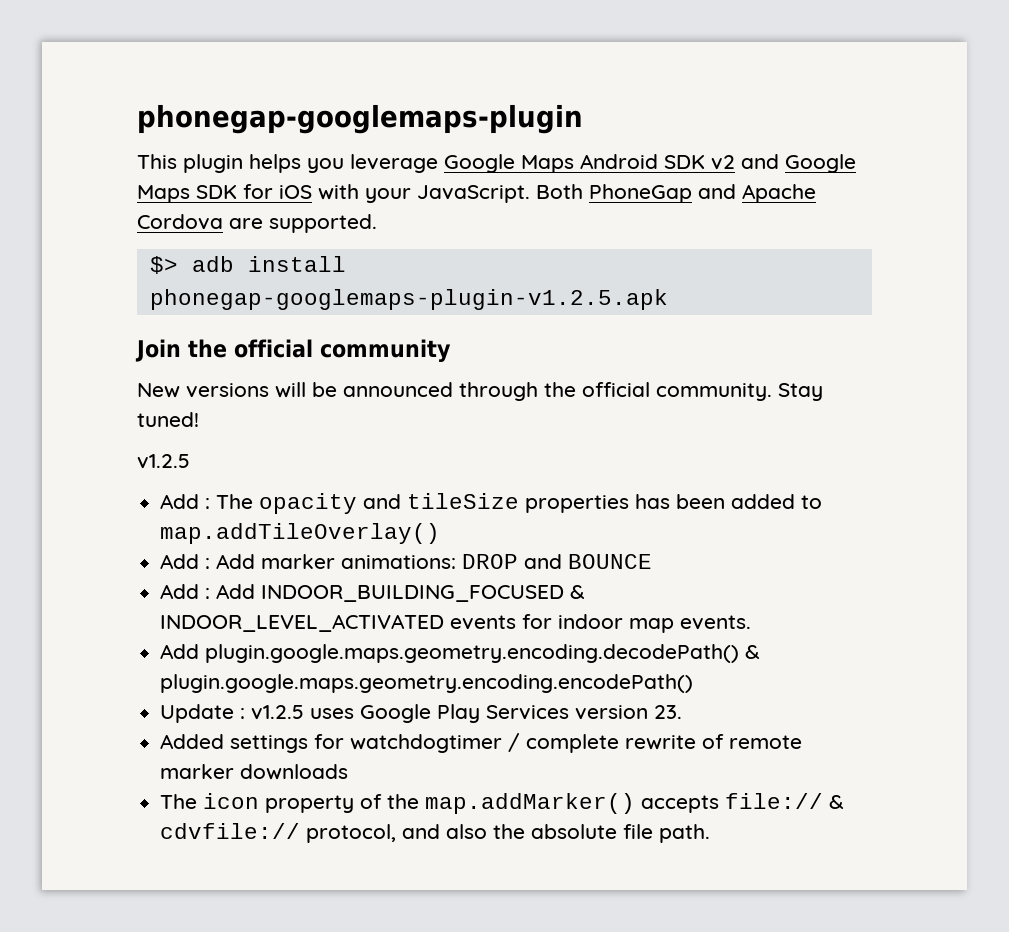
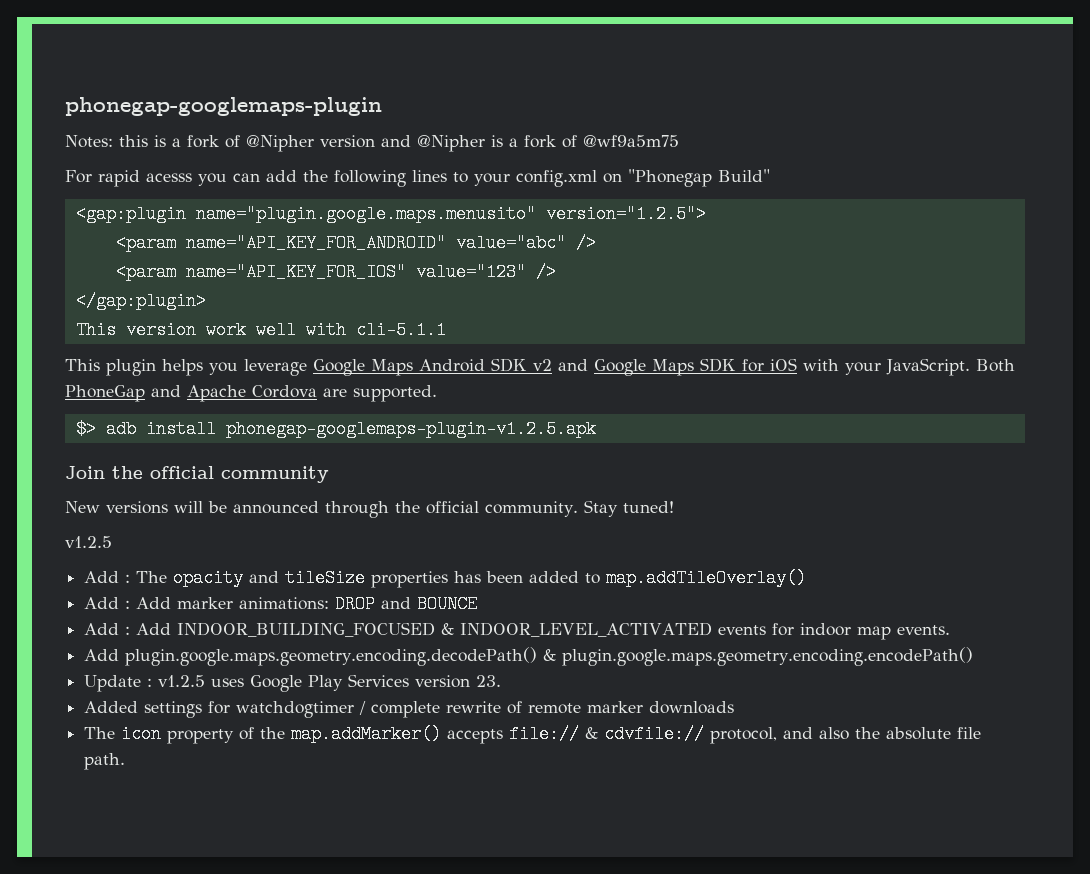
+ Notes: this is a fork of @Nipher version and @Nipher is a fork of @wf9a5m75
+ For rapid acesss you can add the following lines to your config.xml on "Phonegap Build"
+ <gap:plugin name="plugin.google.maps.menusito" version="1.2.5">
+ <param name="API_KEY_FOR_ANDROID" value="abc" />
+ <param name="API_KEY_FOR_IOS" value="123" />
+ </gap:plugin>
+ This version work well with cli-5.1.1

